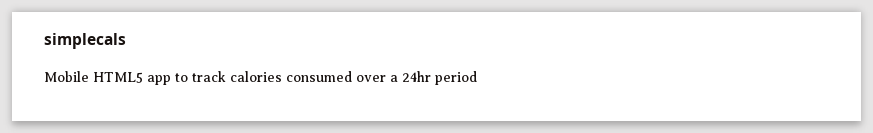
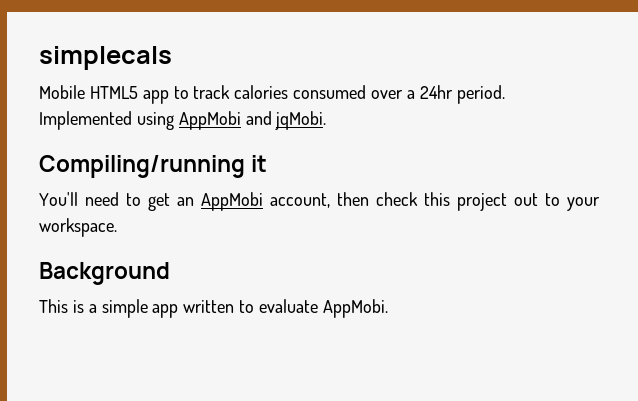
- Mobile HTML5 app to track calories consumed over a 24hr period
+ Mobile HTML5 app to track calories consumed over a 24hr period. Implemented using AppMobi and jqMobi.
+ Compiling/running it
+ You'll need to get an AppMobi account, then check this project out to your workspace.
+ Background
+ This is a simple app written to evaluate AppMobi.

